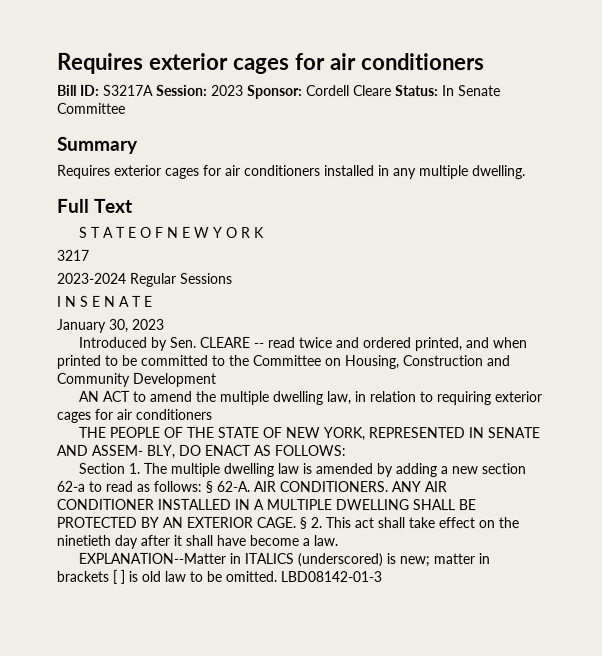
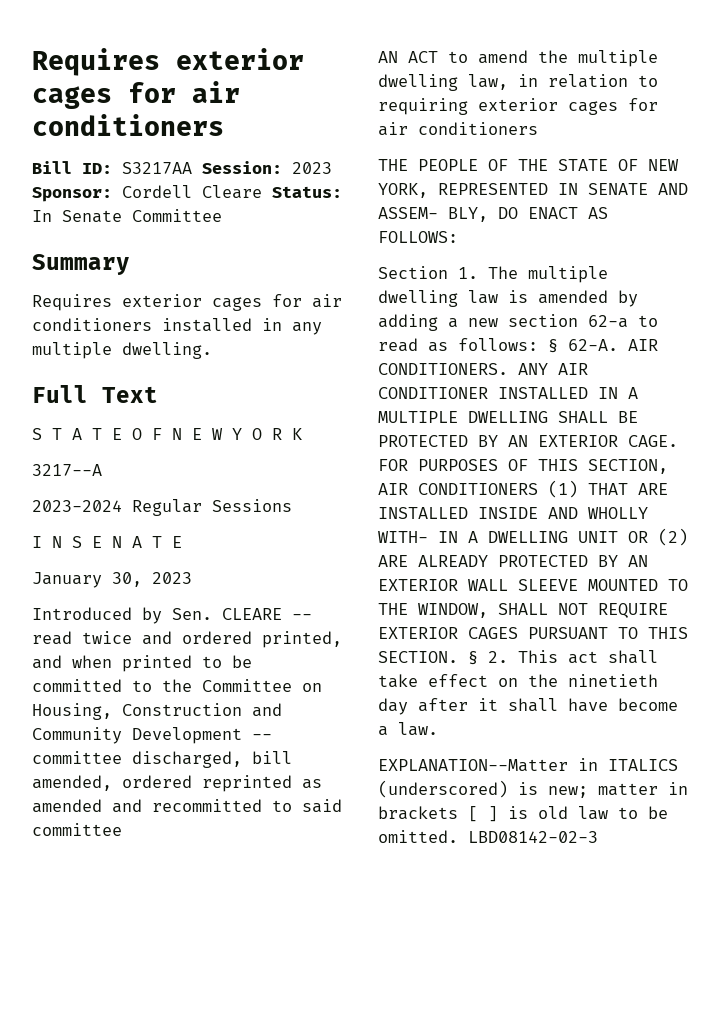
- Bill ID: S3217A Session: 2023 Sponsor: Cordell Cleare Status: In Senate Committee
+ Bill ID: S3217AA Session: 2023 Sponsor: Cordell Cleare Status: In Senate Committee
- 3217
+ 3217--A
- Introduced by Sen. CLEARE -- read twice and ordered printed, and when printed to be committed to the Committee on Housing, Construction and Community Development
+ Introduced by Sen. CLEARE -- read twice and ordered printed, and when printed to be committed to the Committee on Housing, Construction and Community Development -- committee discharged, bill amended, ordered reprinted as amended and recommitted to said committee
+ FOR PURPOSES OF THIS SECTION, AIR CONDITIONERS (1) THAT ARE INSTALLED INSIDE AND WHOLLY WITH- IN A DWELLING UNIT OR (2) ARE ALREADY PROTECTED BY AN EXTERIOR WALL SLEEVE MOUNTED TO THE WINDOW, SHALL NOT REQUIRE EXTERIOR CAGES PURSUANT TO THIS SECTION.
- LBD08142-01-3
+ LBD08142-02-3

